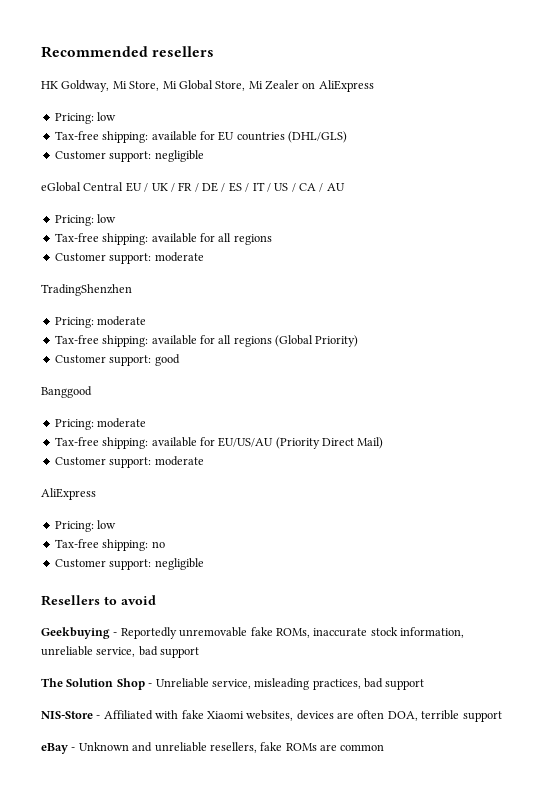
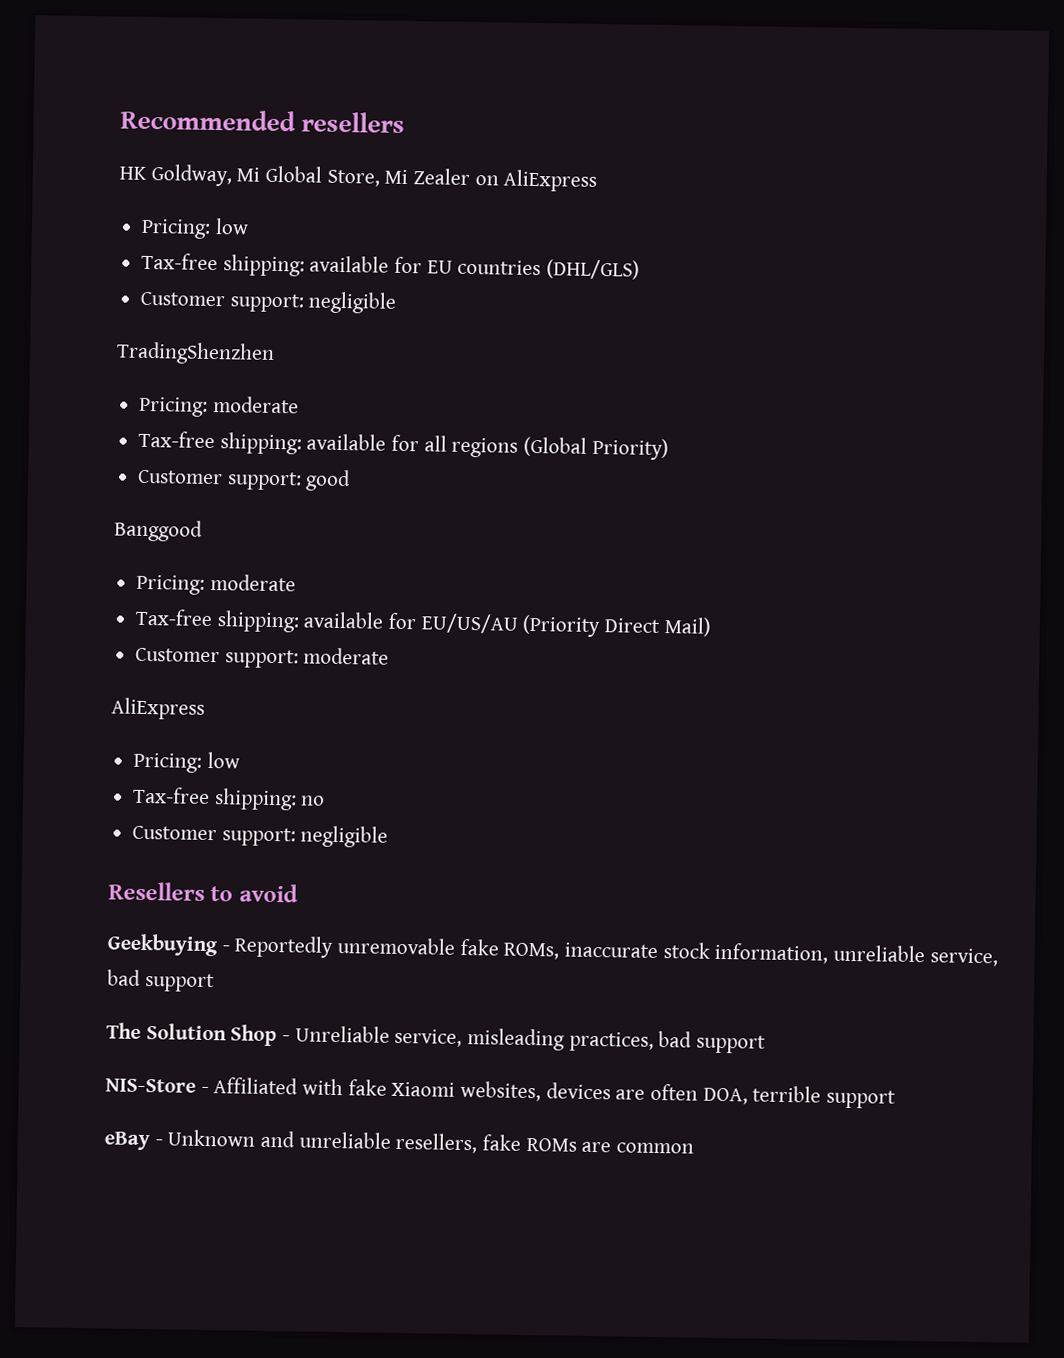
- HK Goldway, Mi Store, Mi Global Store, Mi Zealer on AliExpress
+ HK Goldway, Mi Global Store, Mi Zealer on AliExpress
- eGlobal Central EU / UK / FR / DE / ES / IT / US / CA / AU
- Pricing: low
- Tax-free shipping: available for all regions
- Customer support: moderate

